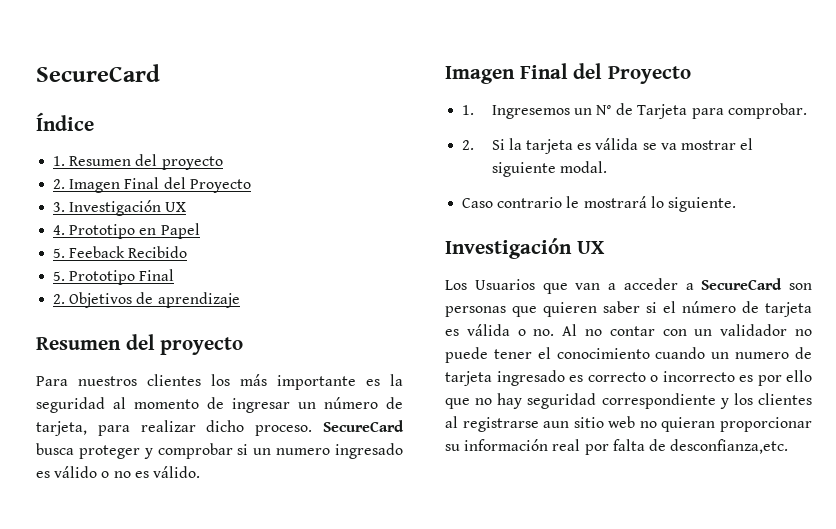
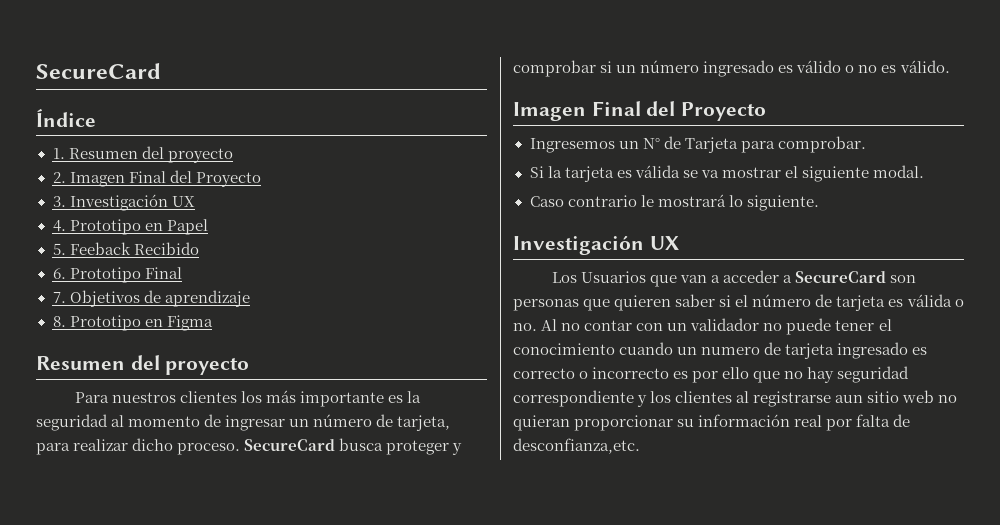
- 5. Prototipo Final
+ 6. Prototipo Final
- 2. Objetivos de aprendizaje
+ 7. Objetivos de aprendizaje
+ 8. Prototipo en Figma
- SecureCard busca proteger y comprobar si un numero ingresado es válido o no es válido.
+ SecureCard busca proteger y comprobar si un número ingresado es válido o no es válido.
- 1. Ingresemos un N° de Tarjeta para comprobar.
+ Ingresemos un N° de Tarjeta para comprobar.
- 2. Si la tarjeta es válida se va mostrar el siguiente modal.
+ Si la tarjeta es válida se va mostrar el siguiente modal.

